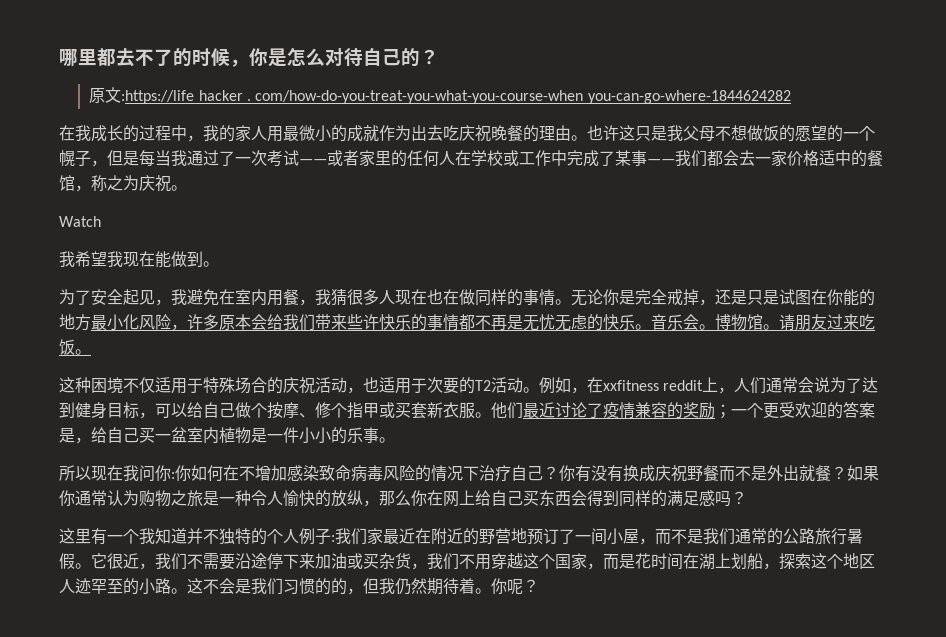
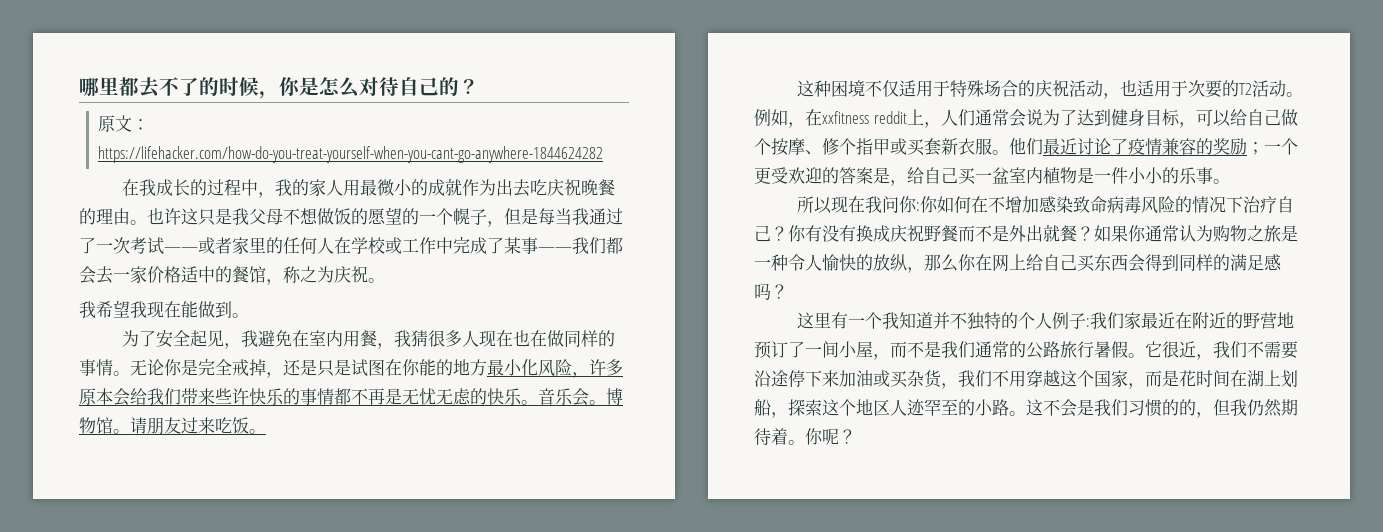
- 原文:https://life hacker . com/how-do-you-treat-you-what-you-course-when you-can-go-where-1844624282
+ 原文：https://lifehacker.com/how-do-you-treat-yourself-when-you-cant-go-anywhere-1844624282
- Watch

